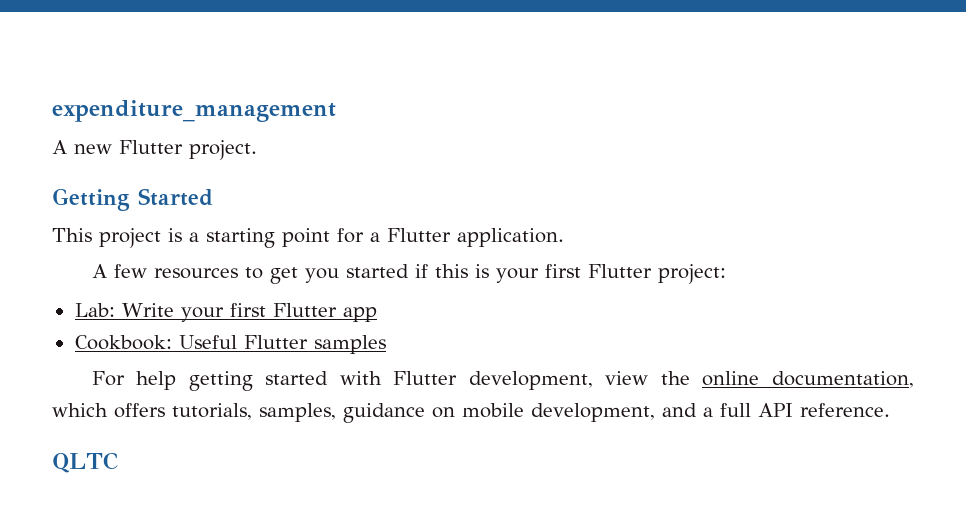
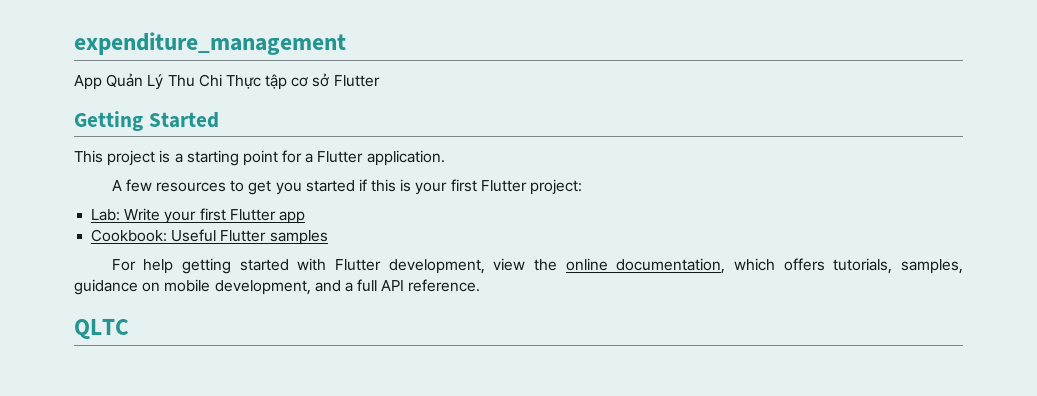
- A new Flutter project.
+ App Quản Lý Thu Chi Thực tập cơ sở Flutter

